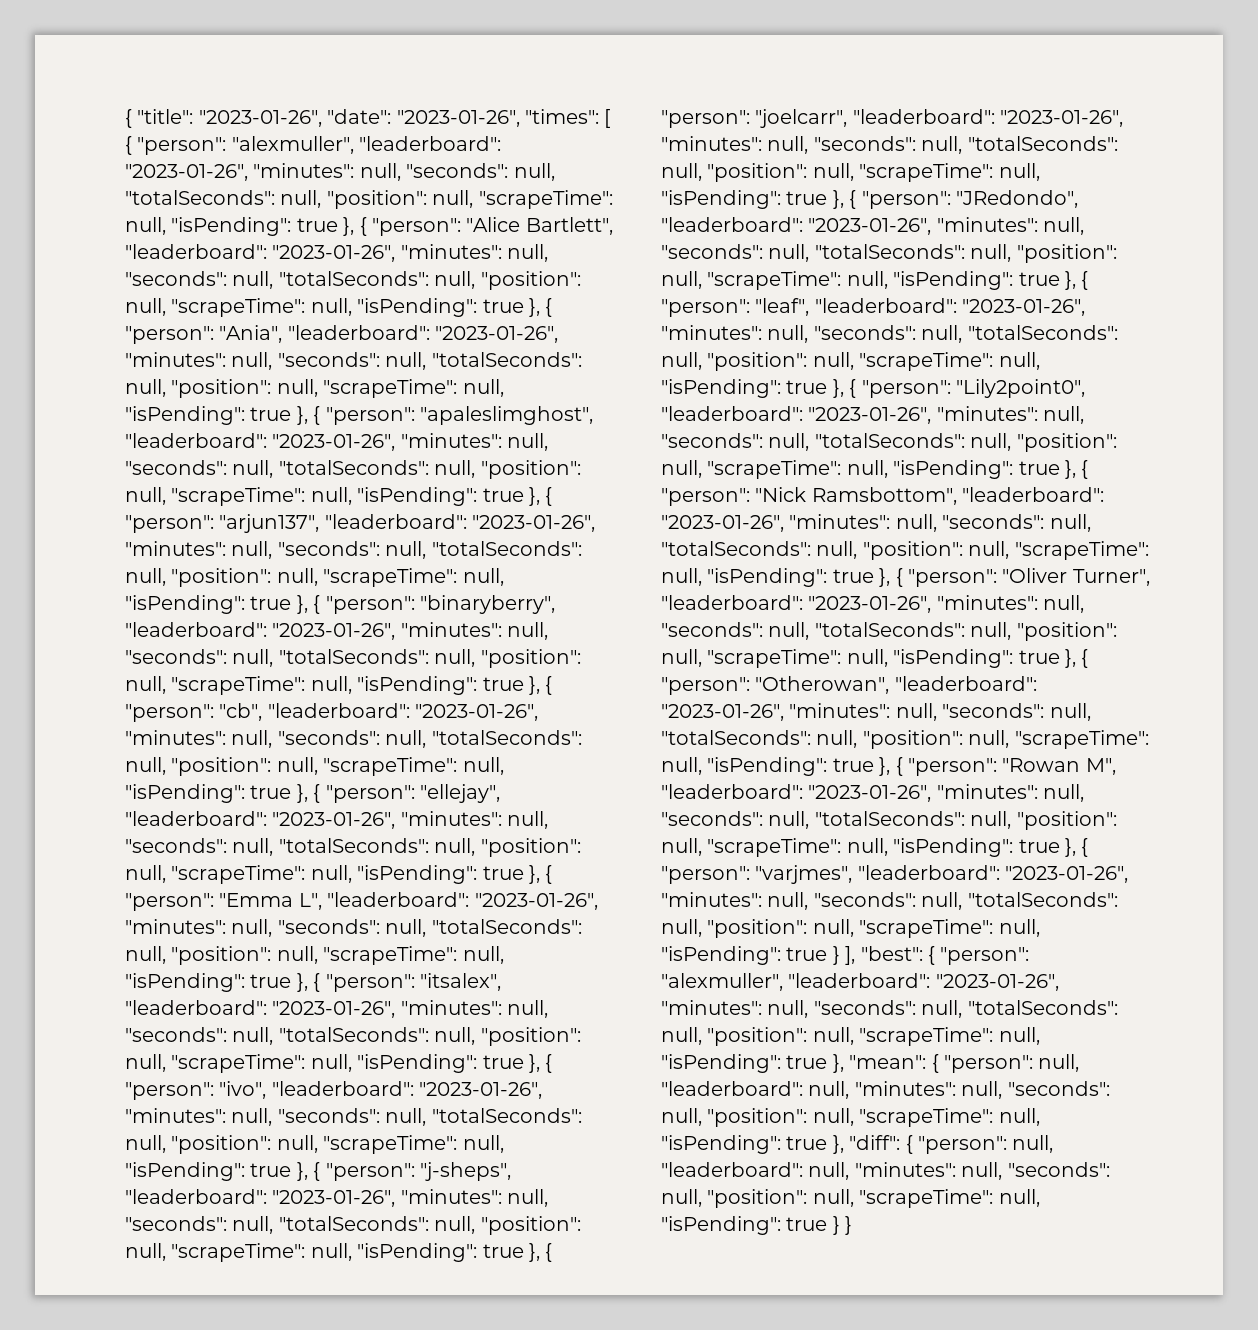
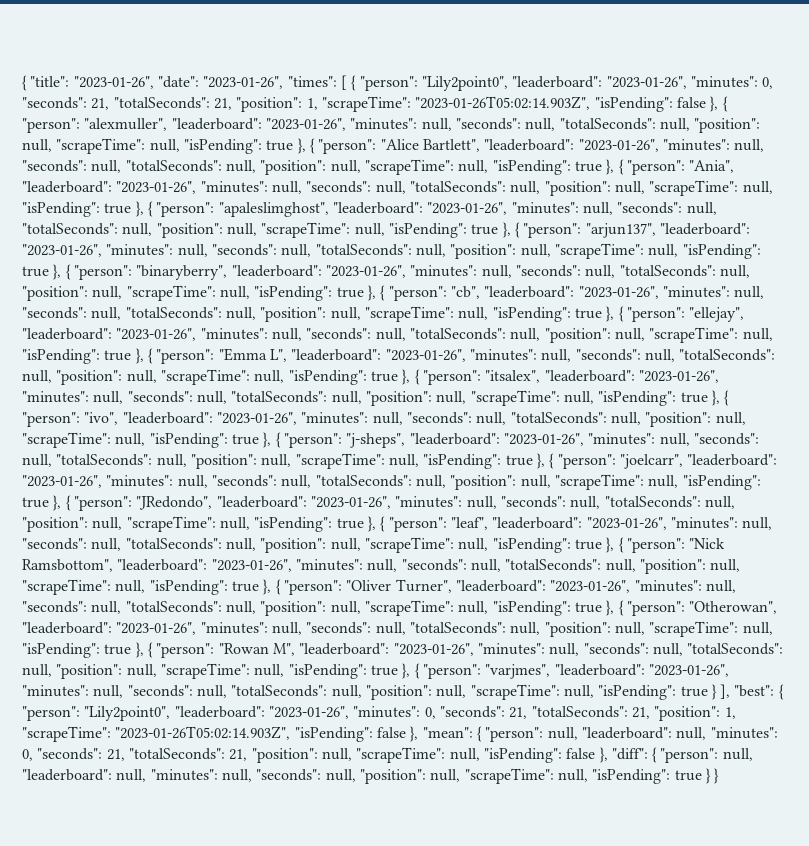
+ "Lily2point0", "leaderboard": "2023-01-26", "minutes": 0, "seconds": 21, "totalSeconds": 21, "position": 1, "scrapeTime": "2023-01-26T05:02:14.903Z", "isPending": false }, { "person":
- "Lily2point0", "leaderboard": "2023-01-26", "minutes": null, "seconds": null, "totalSeconds": null, "position": null, "scrapeTime": null, "isPending": true }, { "person":
- "alexmuller", "leaderboard": "2023-01-26", "minutes": null, "seconds": null, "totalSeconds": null, "position": null, "scrapeTime": null, "isPending": true }, "mean":
+ "Lily2point0", "leaderboard": "2023-01-26", "minutes": 0, "seconds": 21, "totalSeconds": 21, "position": 1, "scrapeTime": "2023-01-26T05:02:14.903Z", "isPending": false }, "mean":
- null, "seconds": null, "position": null, "scrapeTime": null, "isPending": true }, "diff":
+ 0, "seconds": 21, "totalSeconds": 21, "position": null, "scrapeTime": null, "isPending": false }, "diff":

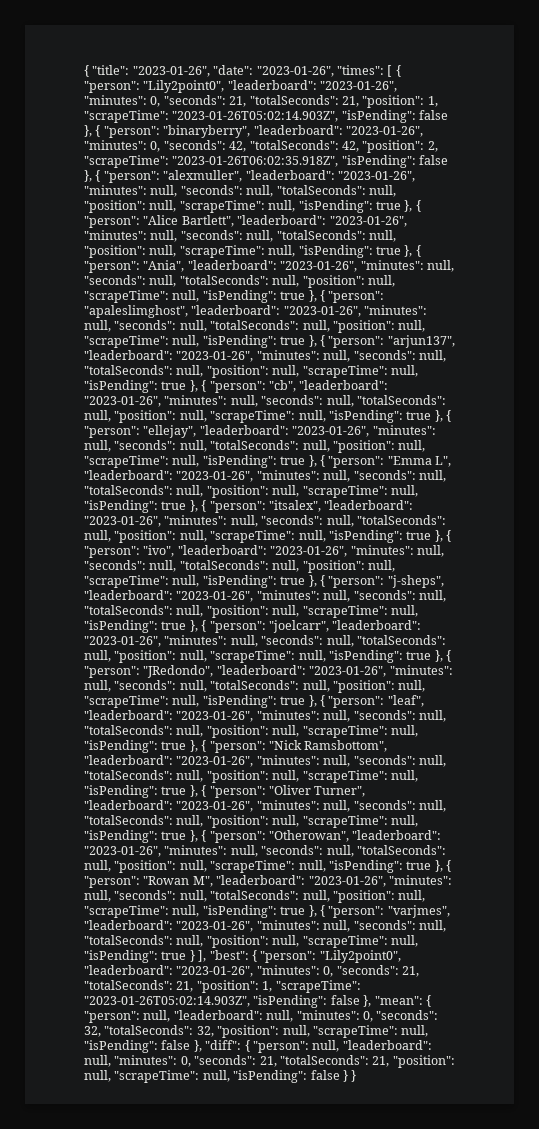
+ "binaryberry", "leaderboard": "2023-01-26", "minutes": 0, "seconds": 42, "totalSeconds": 42, "position": 2, "scrapeTime": "2023-01-26T06:02:35.918Z", "isPending": false }, { "person":
- "binaryberry", "leaderboard": "2023-01-26", "minutes": null, "seconds": null, "totalSeconds": null, "position": null, "scrapeTime": null, "isPending": true }, { "person":
- null, "minutes": 0, "seconds": 21, "totalSeconds": 21, "position":
+ null, "minutes": 0, "seconds": 32, "totalSeconds": 32, "position":
- null, "seconds": null, "position": null, "scrapeTime": null, "isPending": true } }
+ 0, "seconds": 21, "totalSeconds": 21, "position": null, "scrapeTime": null, "isPending": false } }

